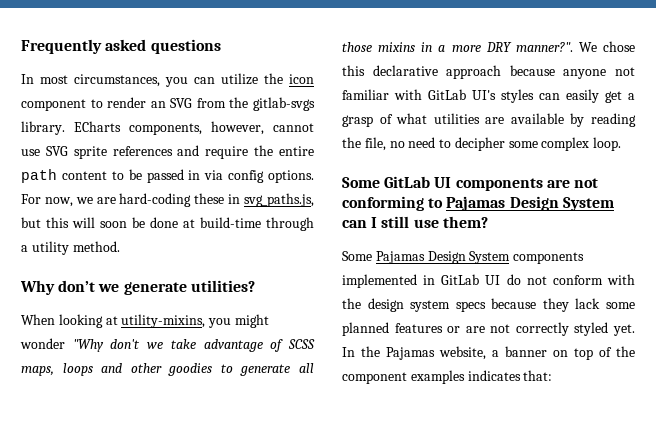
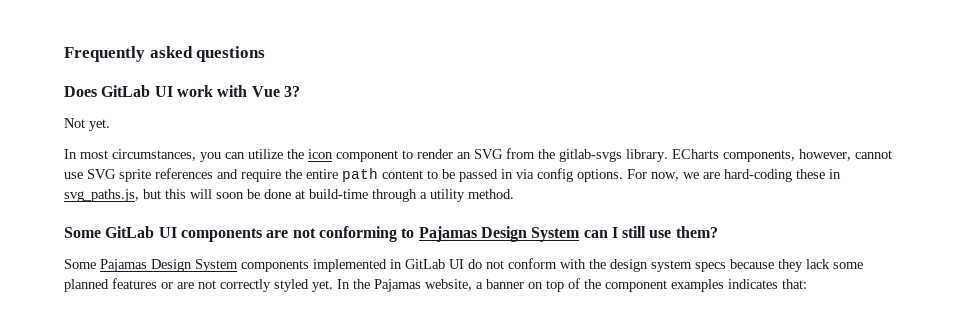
+ Does GitLab UI work with Vue 3?
+ Not yet.
- Why don’t we generate utilities?
- When looking at utility-mixins, you might wonder "Why don't we take advantage of SCSS maps, loops and other goodies to generate all those mixins in a more DRY manner?". We chose this declarative approach because anyone not familiar with GitLab UI's styles can easily get a grasp of what utilities are available by reading the file, no need to decipher some complex loop.

